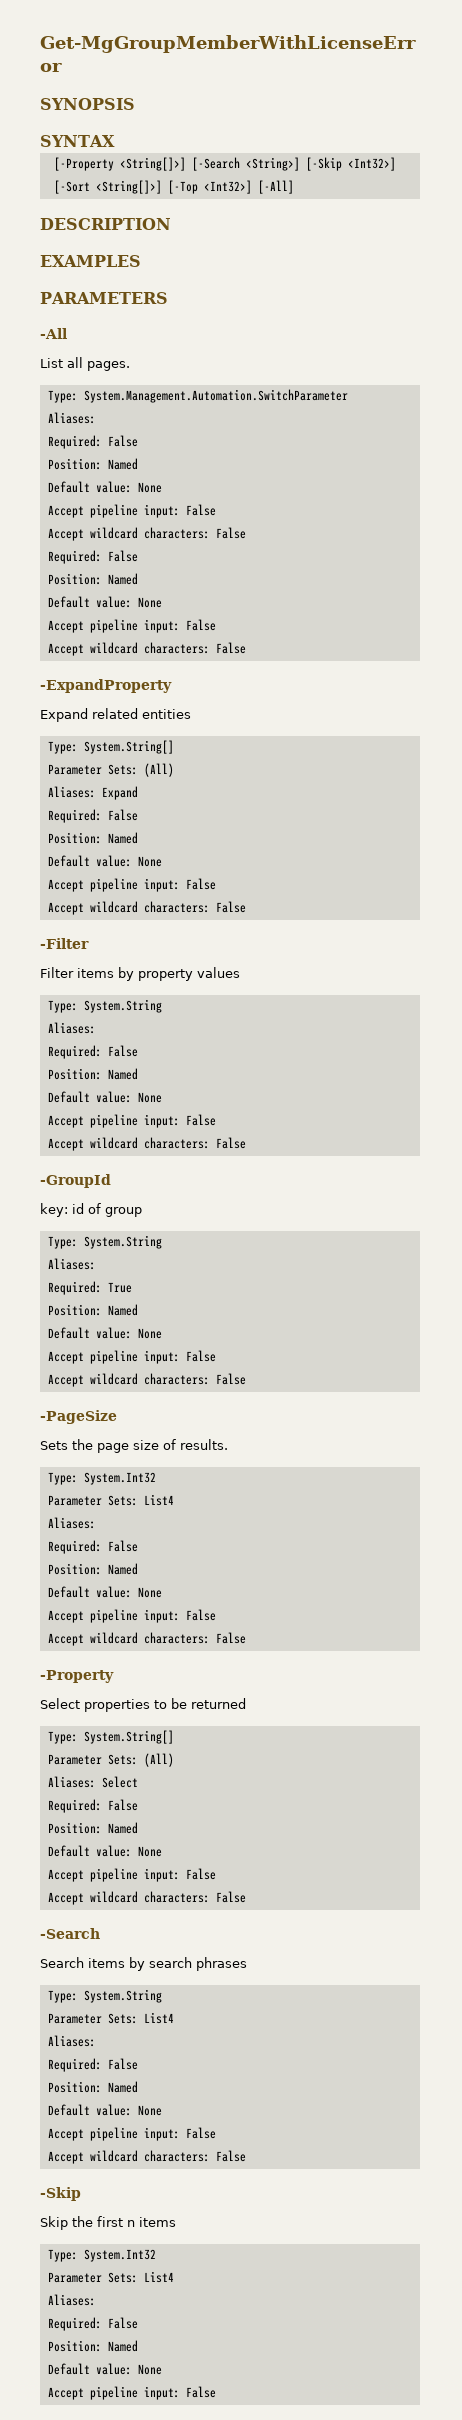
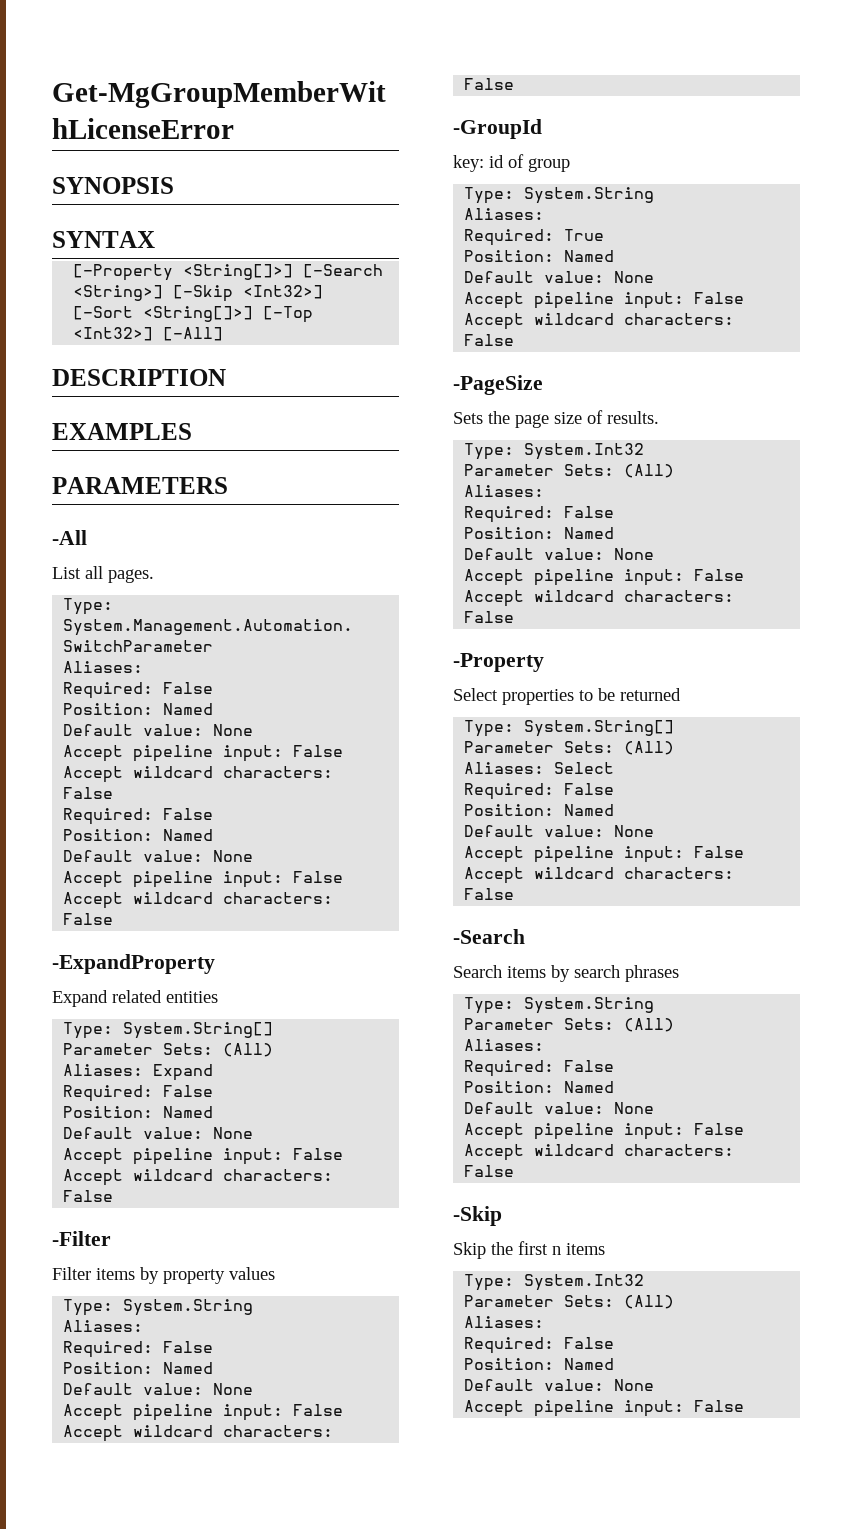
  Sets the page size of results.
  Type: System.Int32
- Parameter Sets: List4
+ Parameter Sets: (All)
  Search items by search phrases
  Type: System.String
- Parameter Sets: List4
+ Parameter Sets: (All)
  Skip the first n items
  Type: System.Int32
- Parameter Sets: List4
+ Parameter Sets: (All)

